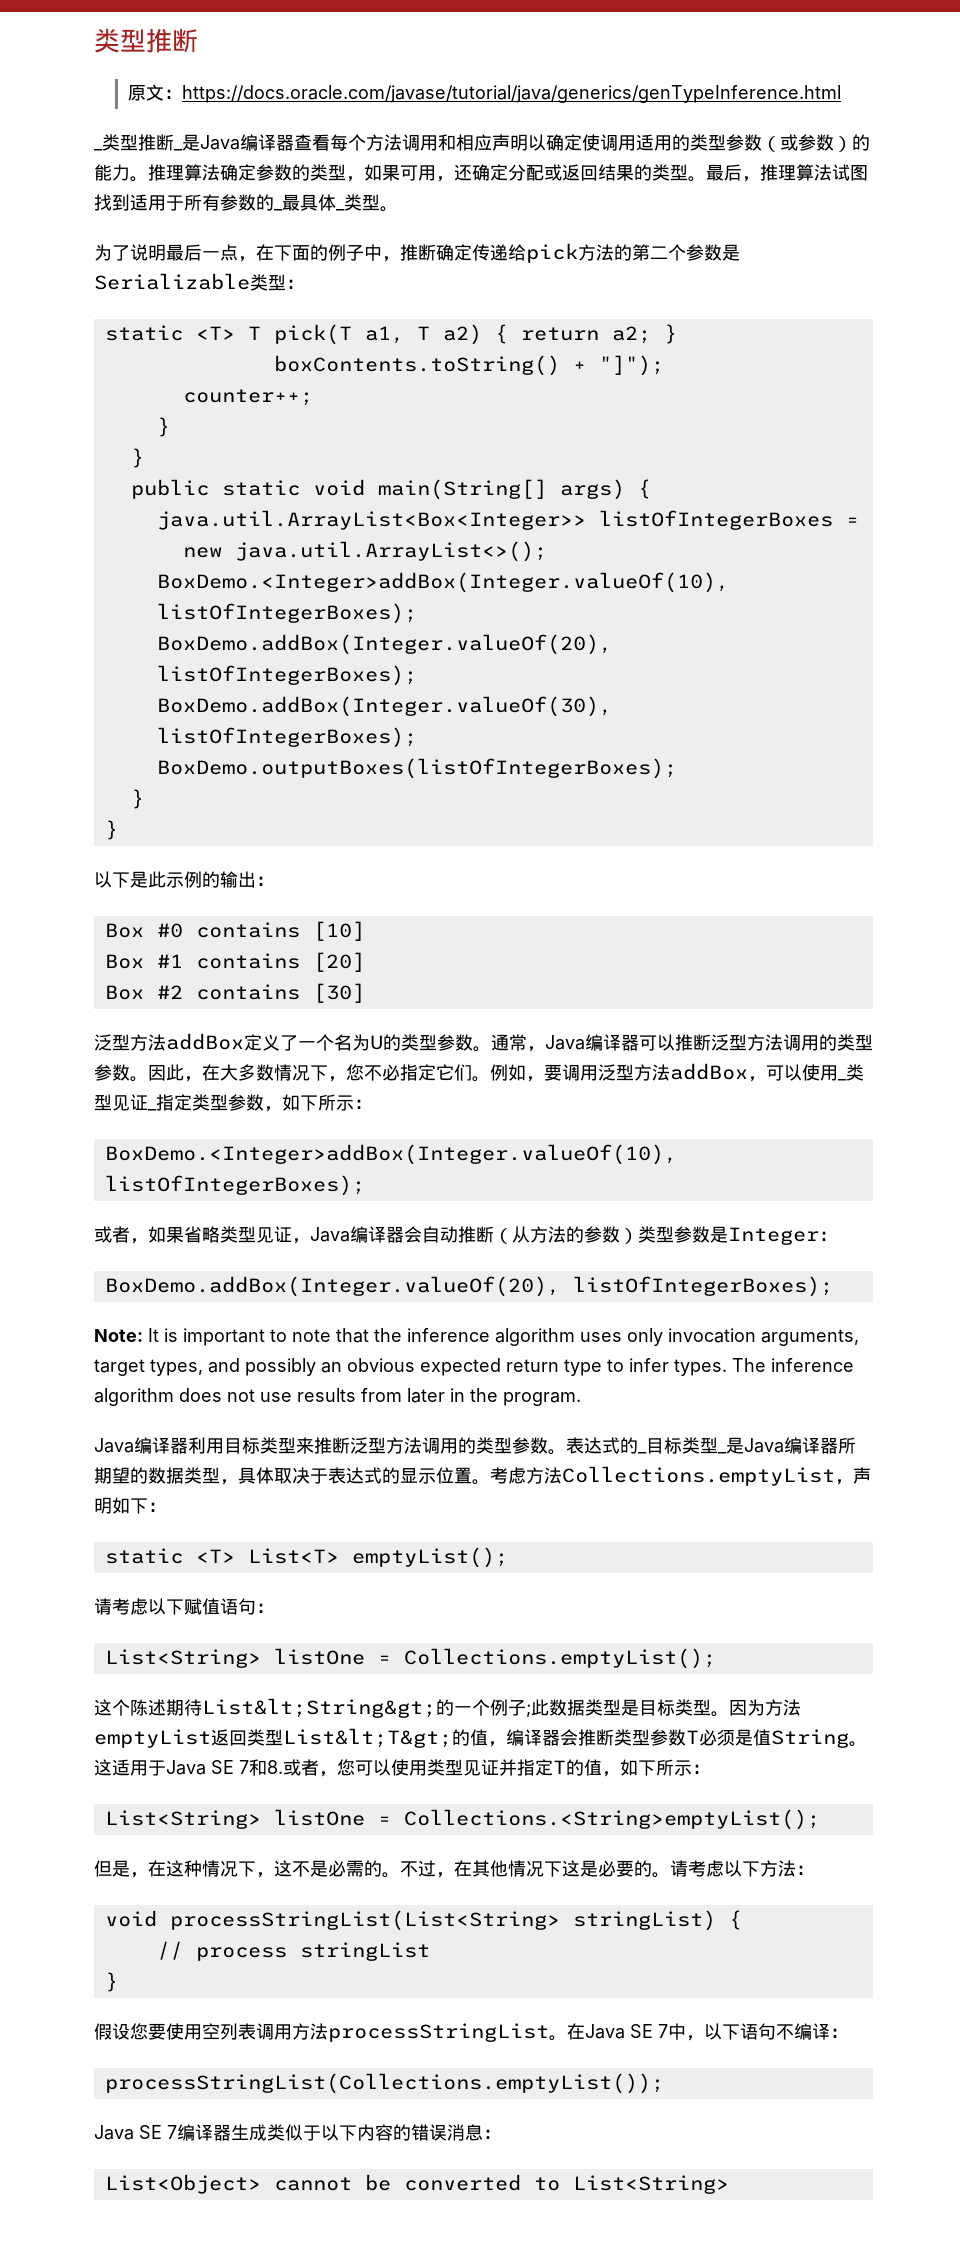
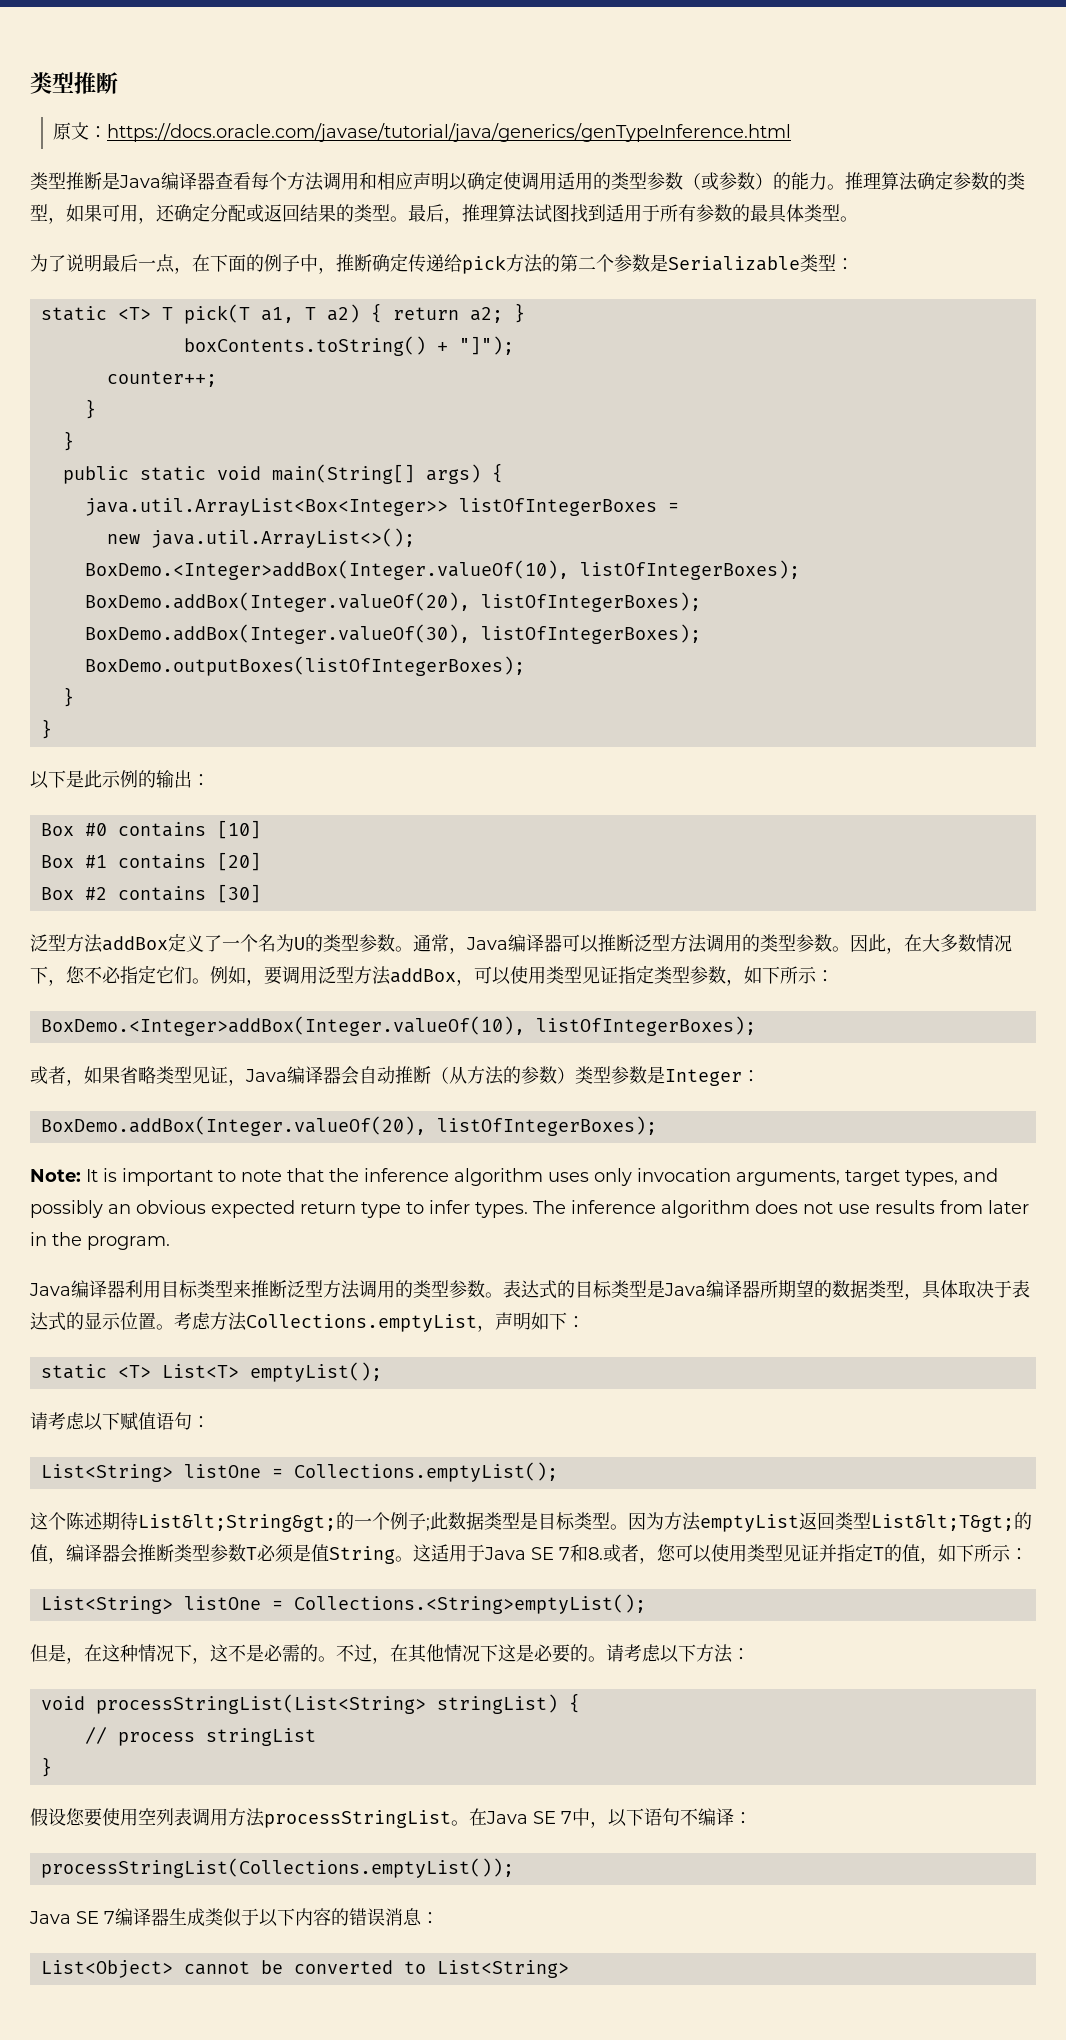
- _类型推断_是Java编译器查看每个方法调用和相应声明以确定使调用适用的类型参数（或参数）的能力。
+ 类型推断是Java编译器查看每个方法调用和相应声明以确定使调用适用的类型参数（或参数）的能力。
- 最后，推理算法试图找到适用于所有参数的_最具体_类型。
+ 最后，推理算法试图找到适用于所有参数的最具体类型。
- 例如，要调用泛型方法addBox，可以使用_类型见证_指定类型参数，如下所示：
+ 例如，要调用泛型方法addBox，可以使用类型见证指定类型参数，如下所示：
- 表达式的_目标类型_是Java编译器所期望的数据类型，具体取决于表达式的显示位置。
+ 表达式的目标类型是Java编译器所期望的数据类型，具体取决于表达式的显示位置。

